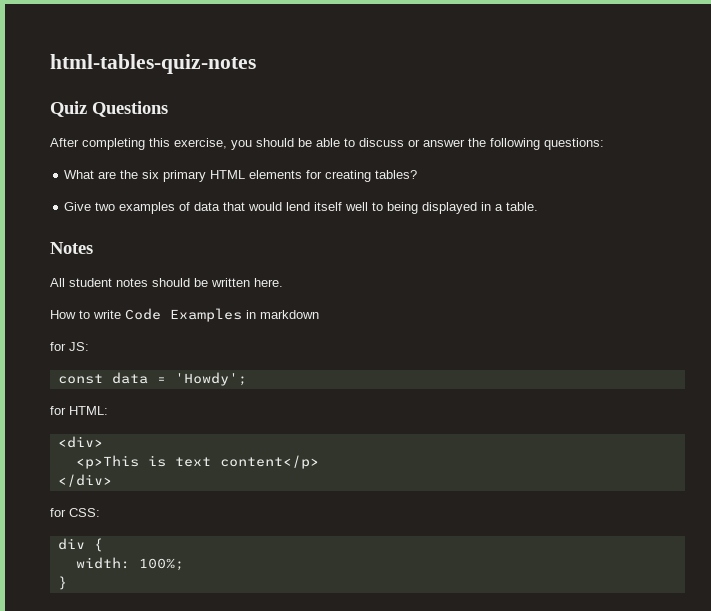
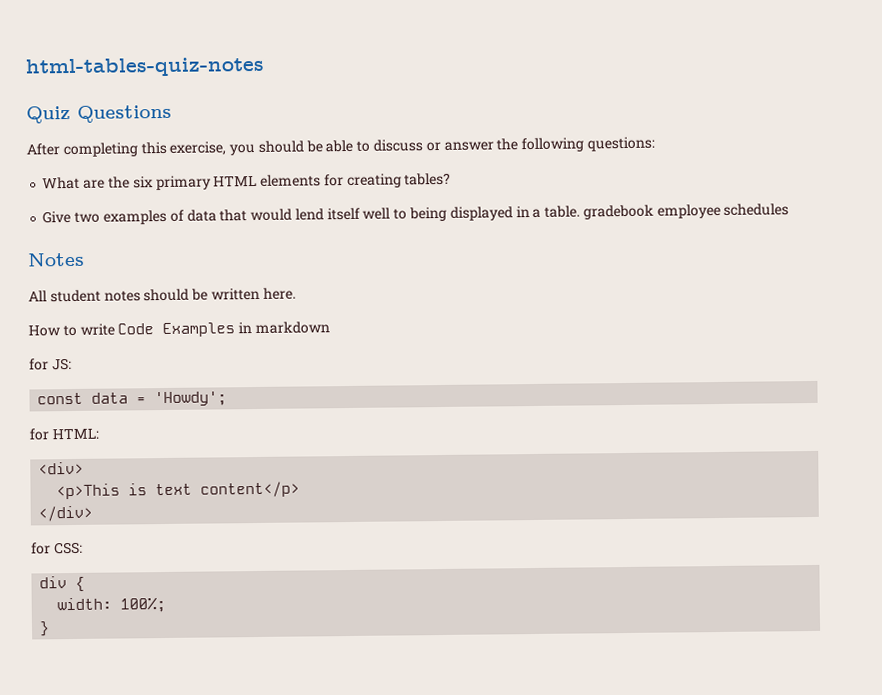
- Give two examples of data that would lend itself well to being displayed in a table.
+ Give two examples of data that would lend itself well to being displayed in a table. gradebook employee schedules

